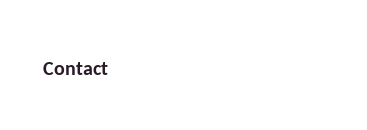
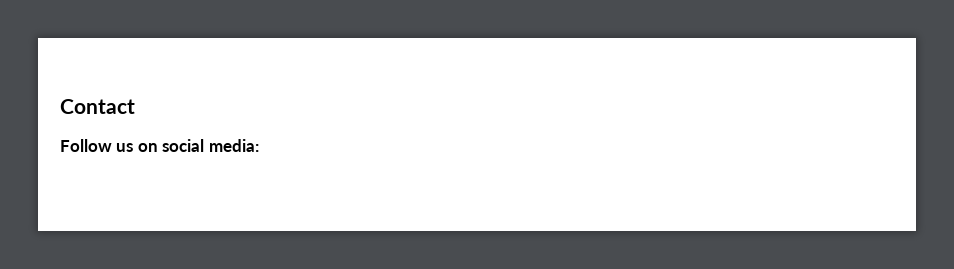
+ Follow us on social media:

